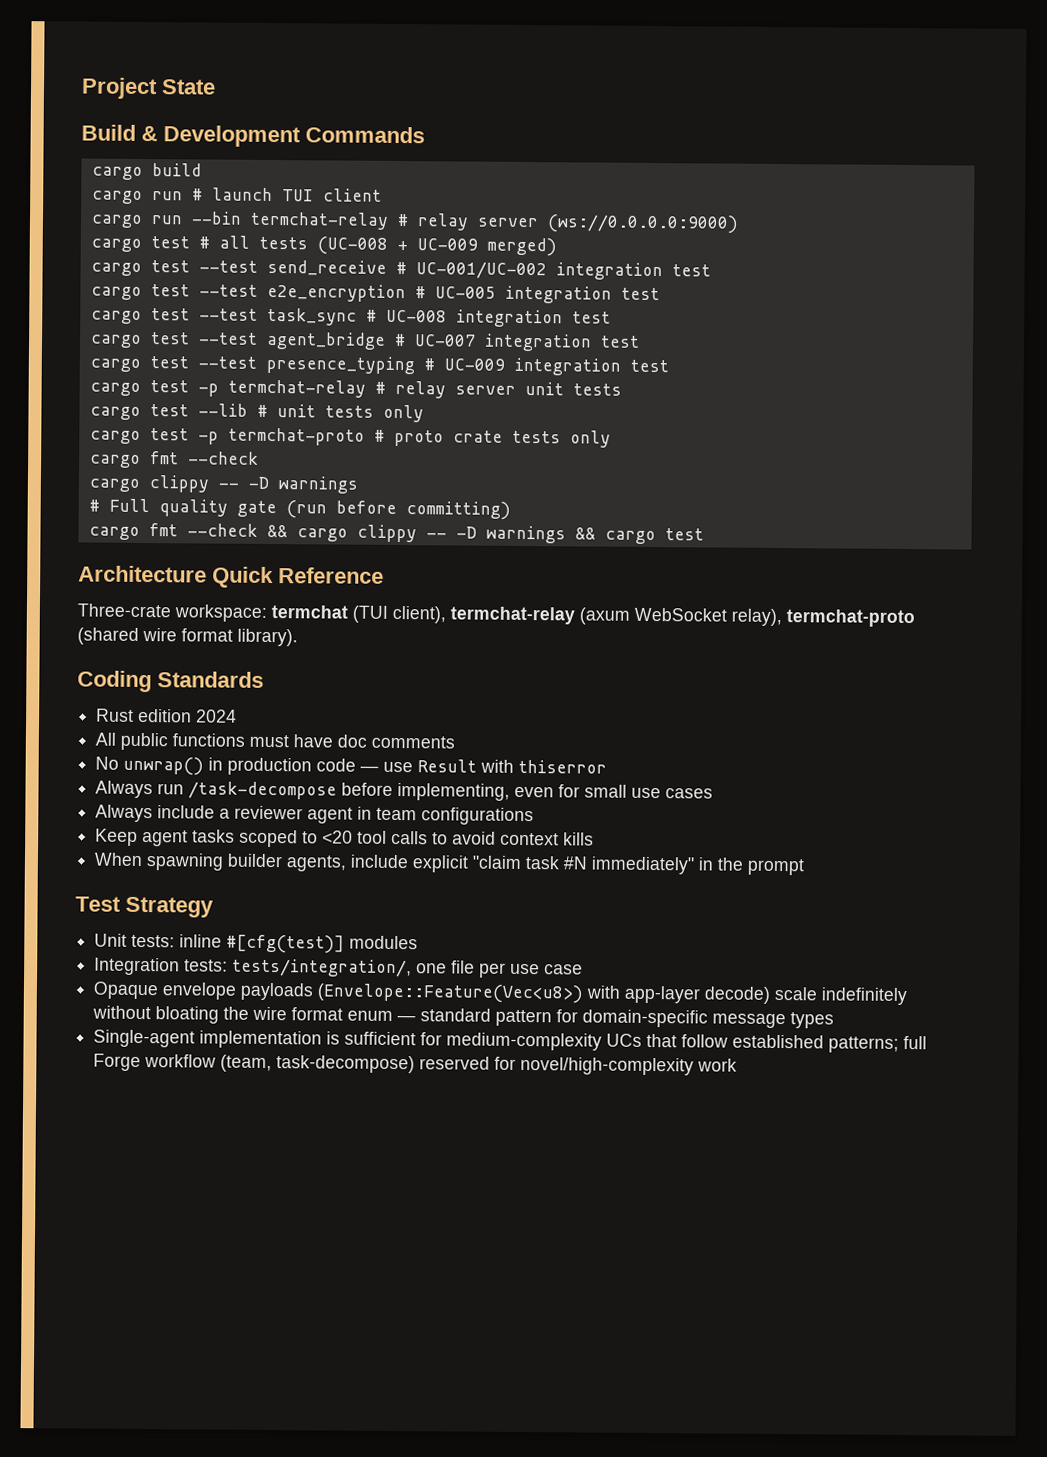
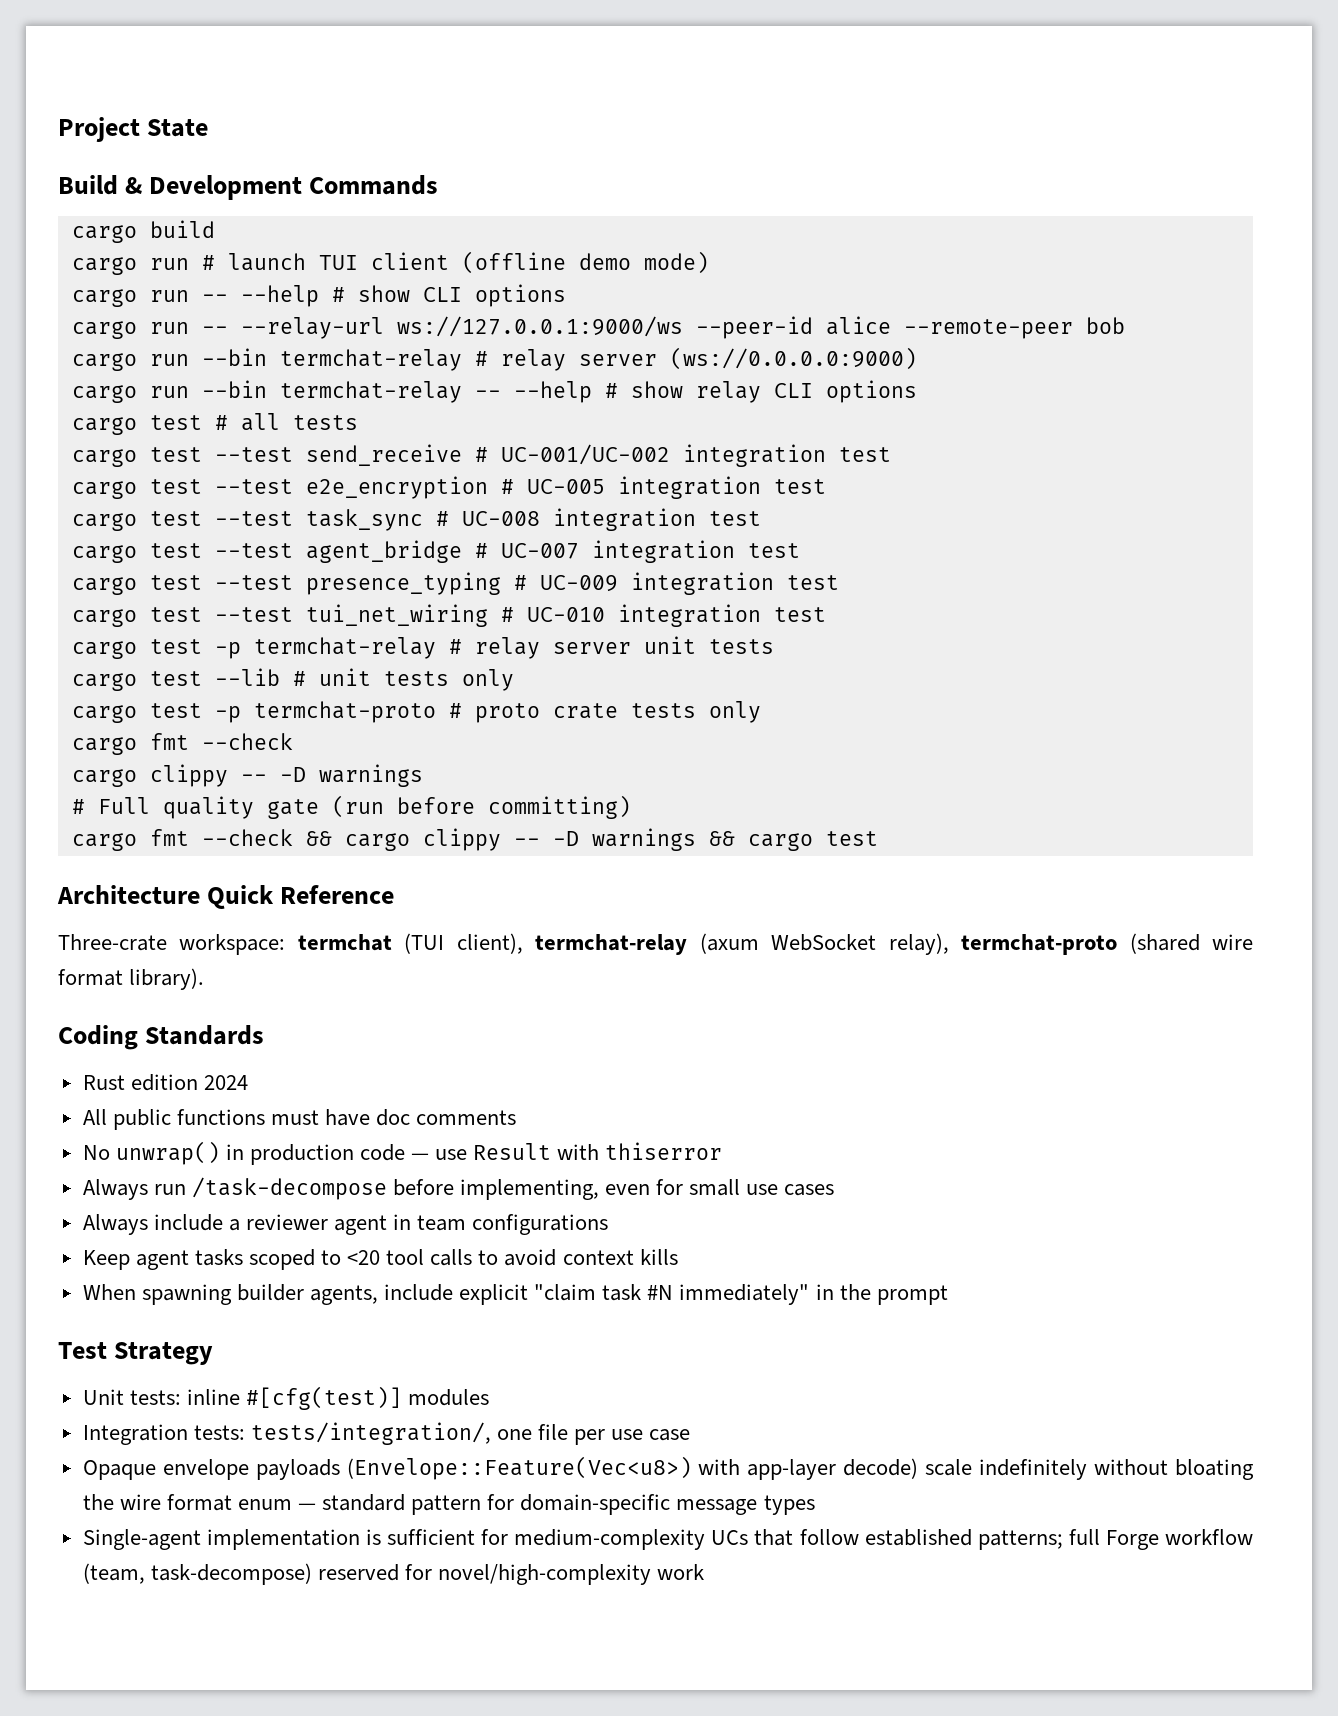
- cargo run # launch TUI client
+ cargo run # launch TUI client (offline demo mode)
+ cargo run -- --help # show CLI options
+ cargo run -- --relay-url ws://127.0.0.1:9000/ws --peer-id alice --remote-peer bob
+ cargo run --bin termchat-relay -- --help # show relay CLI options
- cargo test # all tests (UC-008 + UC-009 merged)
+ cargo test # all tests
+ cargo test --test tui_net_wiring # UC-010 integration test

